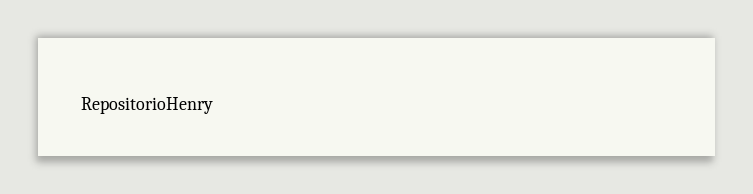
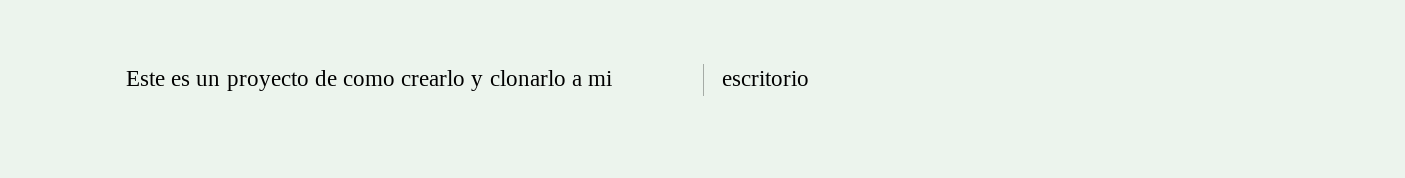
- RepositorioHenry
+ Este es un proyecto de como crearlo y clonarlo a mi escritorio

